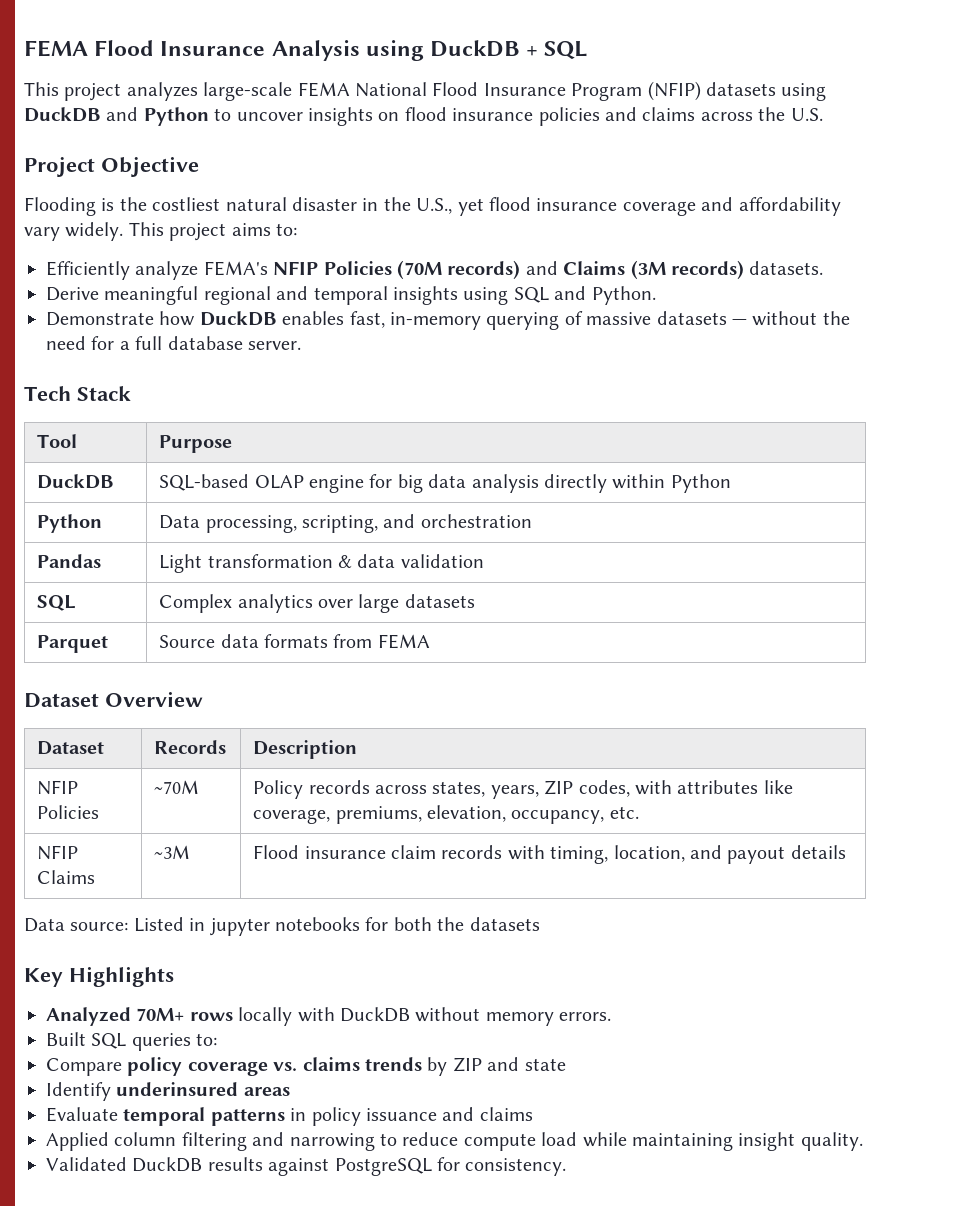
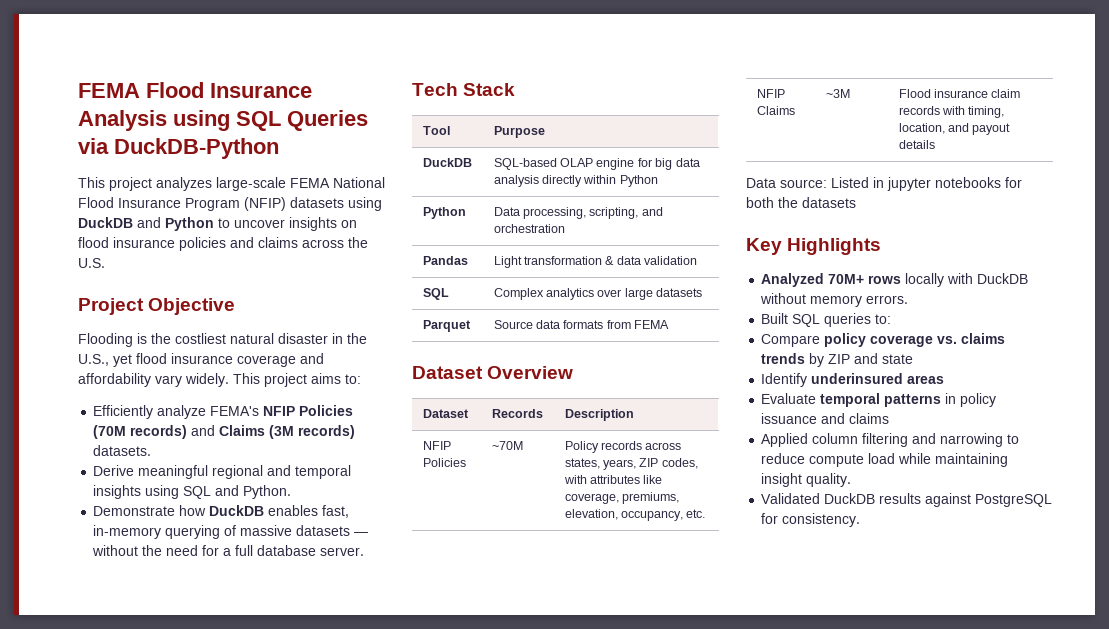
- FEMA Flood Insurance Analysis using DuckDB + SQL
+ FEMA Flood Insurance Analysis using SQL Queries via DuckDB-Python

